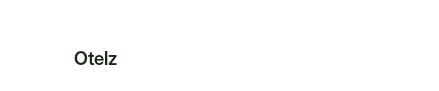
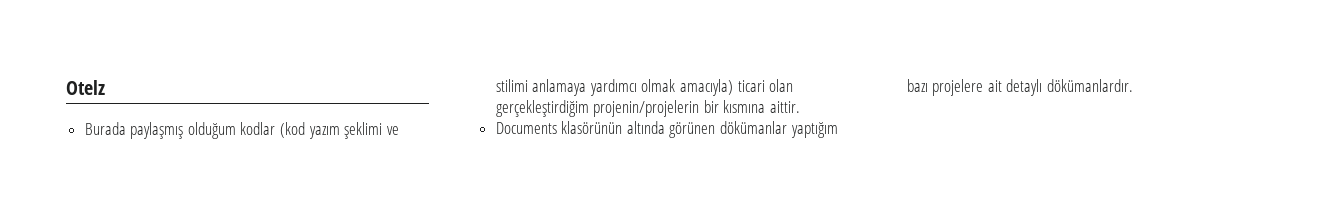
+ Burada paylaşmış olduğum kodlar (kod yazım şeklimi ve stilimi anlamaya yardımcı olmak amacıyla) ticari olan gerçekleştirdiğim projenin/projelerin bir kısmına aittir.
+ Documents klasörünün altında görünen dökümanlar yaptığım bazı projelere ait detaylı dökümanlardır.

